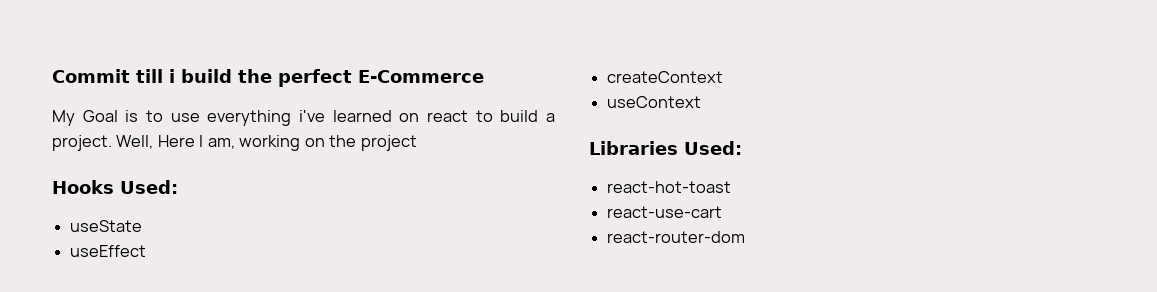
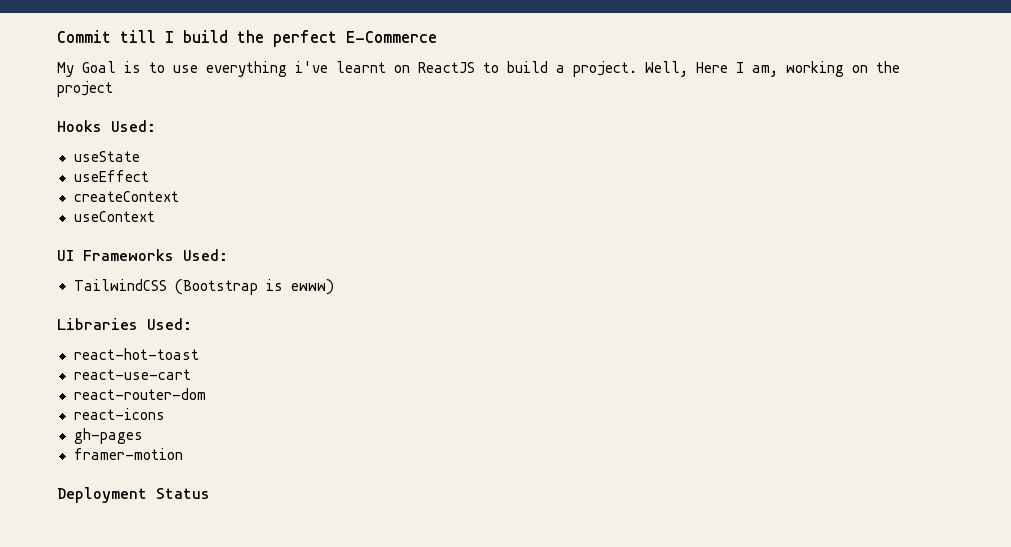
- Commit till i build the perfect E-Commerce
+ Commit till I build the perfect E-Commerce
- My Goal is to use everything i've learned on react to build a project.
+ My Goal is to use everything i've learnt on ReactJS to build a project.
+ UI Frameworks Used:
+ TailwindCSS (Bootstrap is ewww)
+ react-icons
+ gh-pages
+ framer-motion
+ Deployment Status

